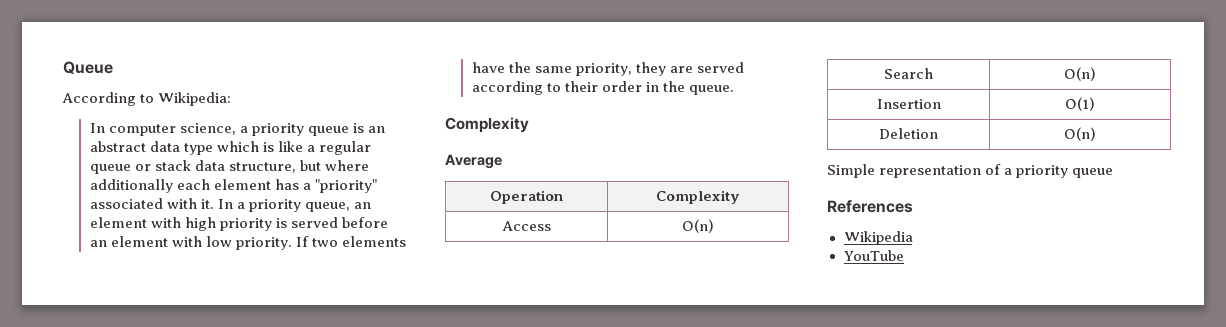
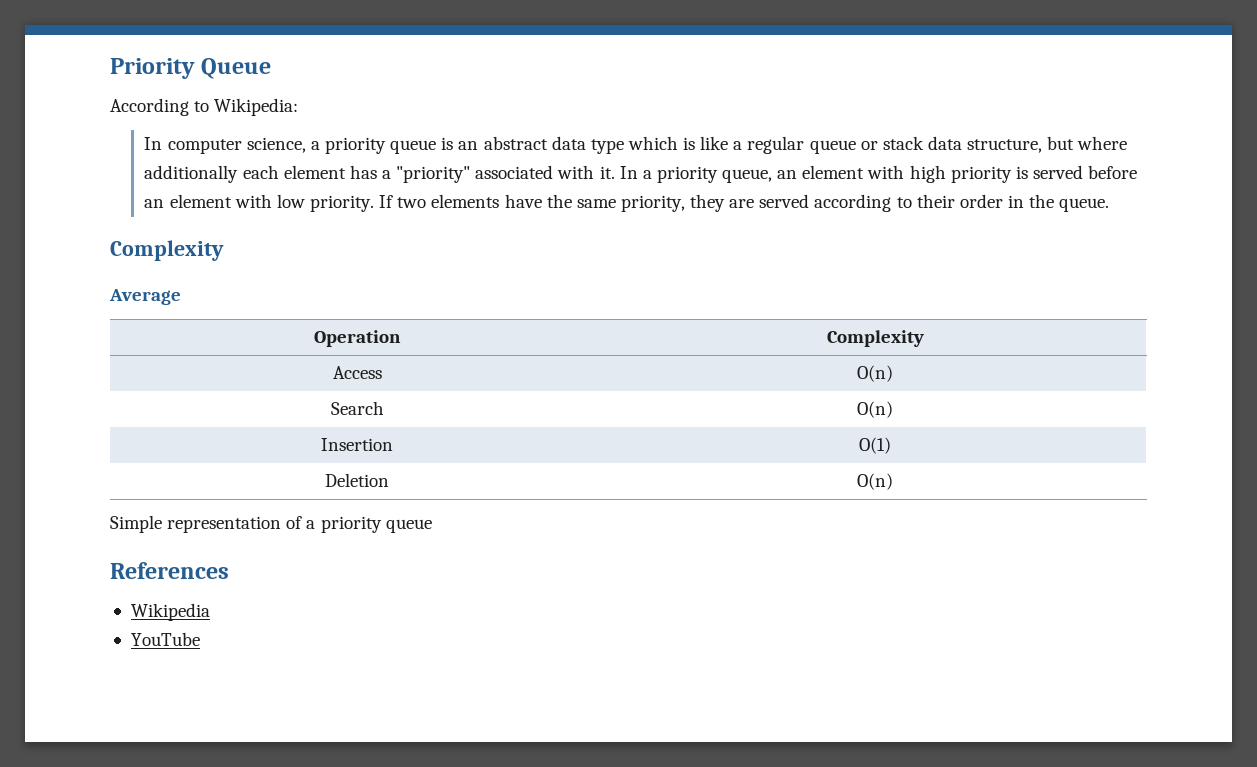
- Queue
+ Priority Queue

